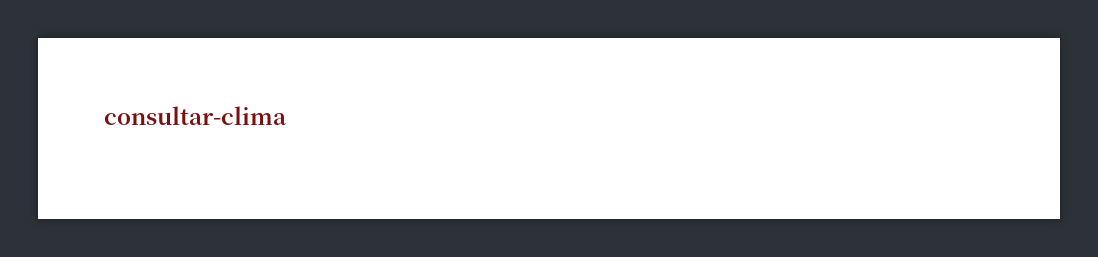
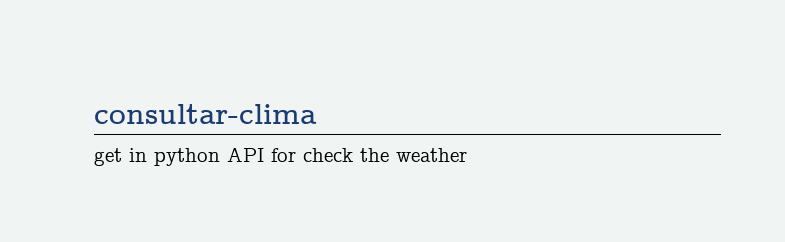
+ get in python API for check the weather

